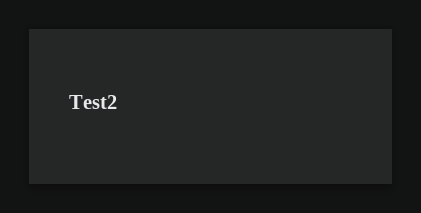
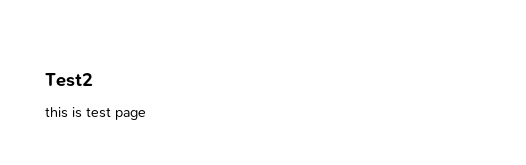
+ this is test page

